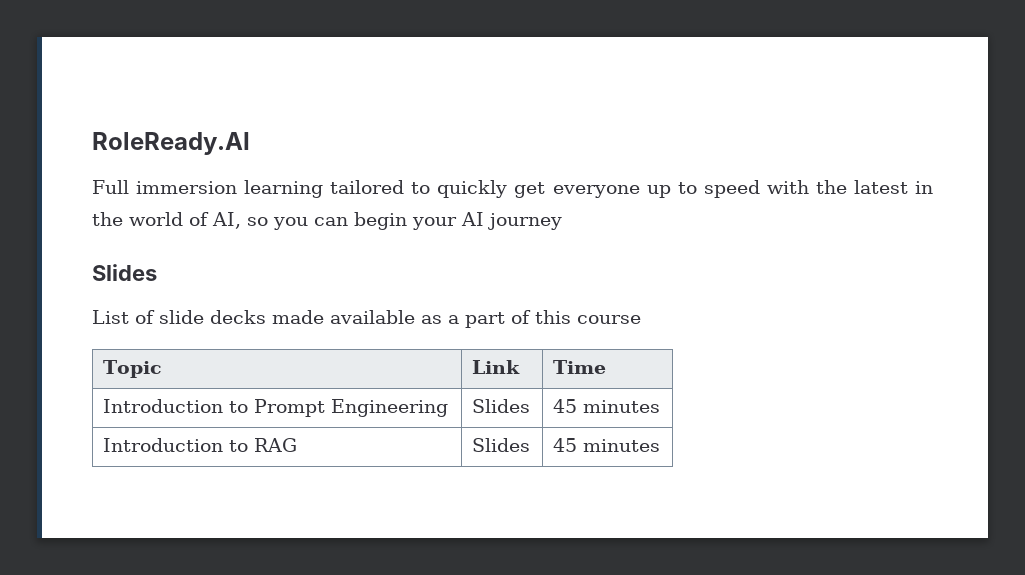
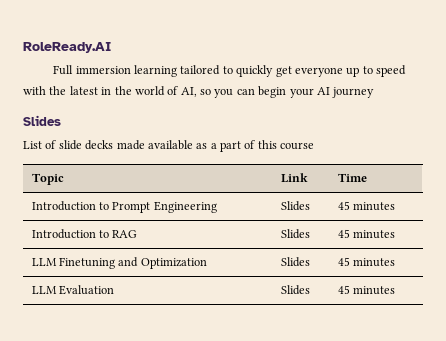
+ LLM Finetuning and Optimization | Slides | 45 minutes
+ LLM Evaluation | Slides | 45 minutes

